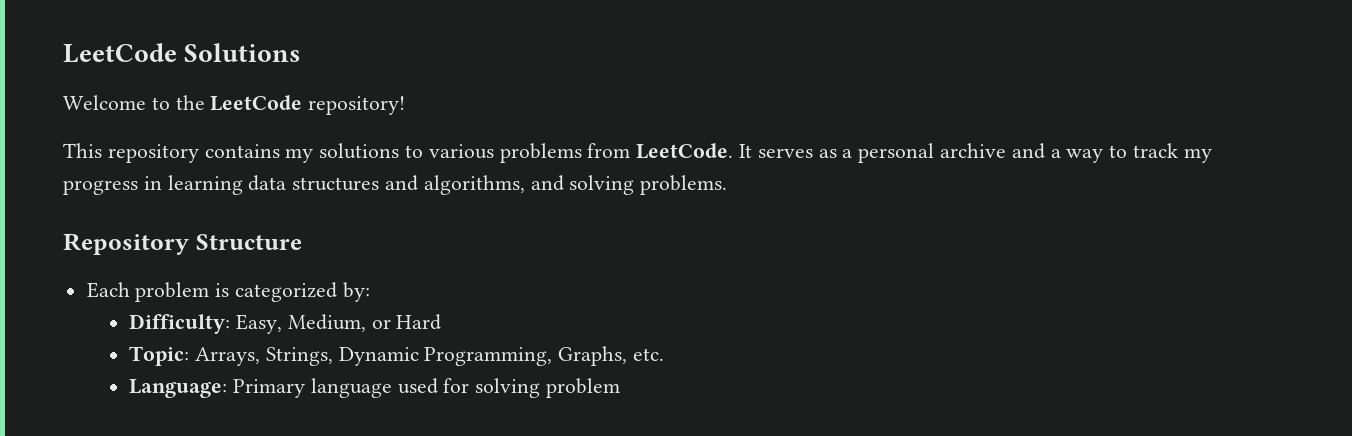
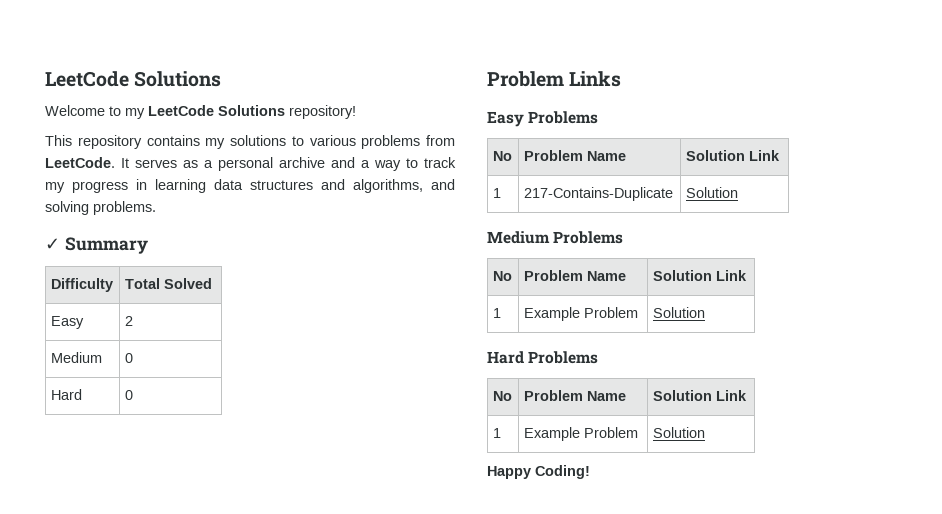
- Welcome to the LeetCode repository!
+ Welcome to my LeetCode Solutions repository!
- Repository Structure
- Each problem is categorized by:
- Difficulty: Easy, Medium, or Hard
- Topic: Arrays, Strings, Dynamic Programming, Graphs, etc.
- Language: Primary language used for solving problem
+ ✓ Summary
+ Difficulty | Total Solved
+ Easy | 2
+ Medium | 0
+ Hard | 0
+ Problem Links
+ Easy Problems
+ No | Problem Name | Solution Link
+ 1 | 217-Contains-Duplicate | Solution
+ Medium Problems
+ No | Problem Name | Solution Link
+ 1 | Example Problem | Solution
+ Hard Problems
+ No | Problem Name | Solution Link
+ 1 | Example Problem | Solution
+ Happy Coding!

